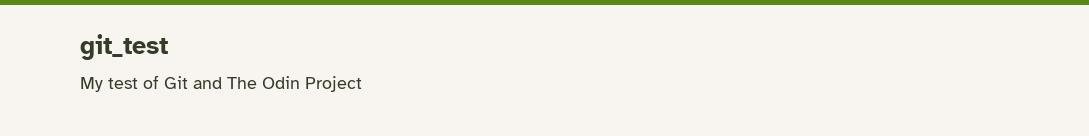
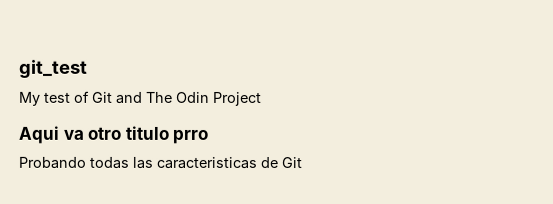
+ Aqui va otro titulo prro
+ Probando todas las caracteristicas de Git

